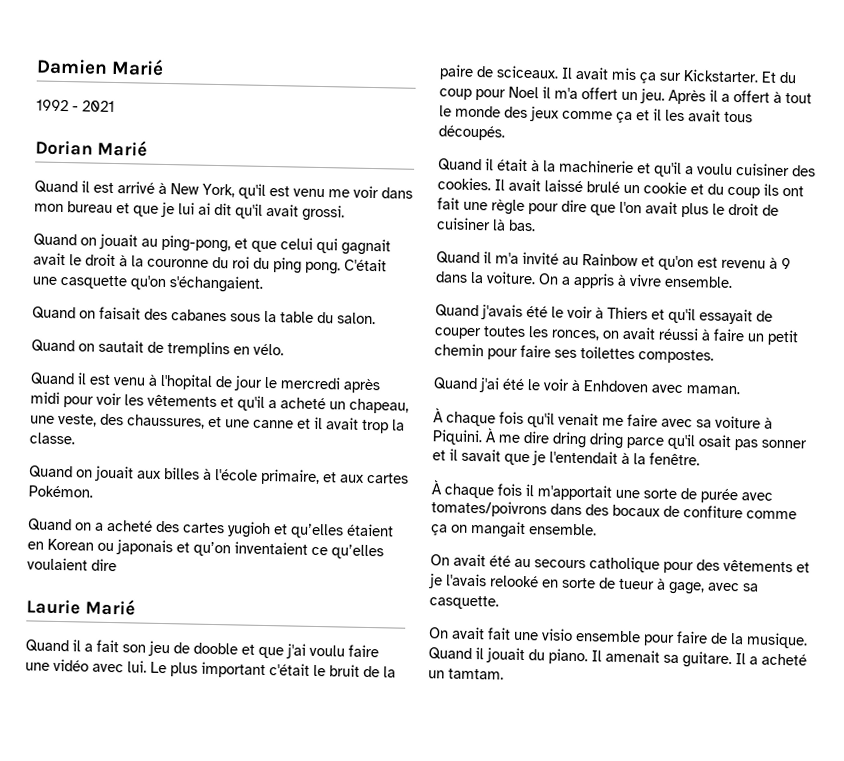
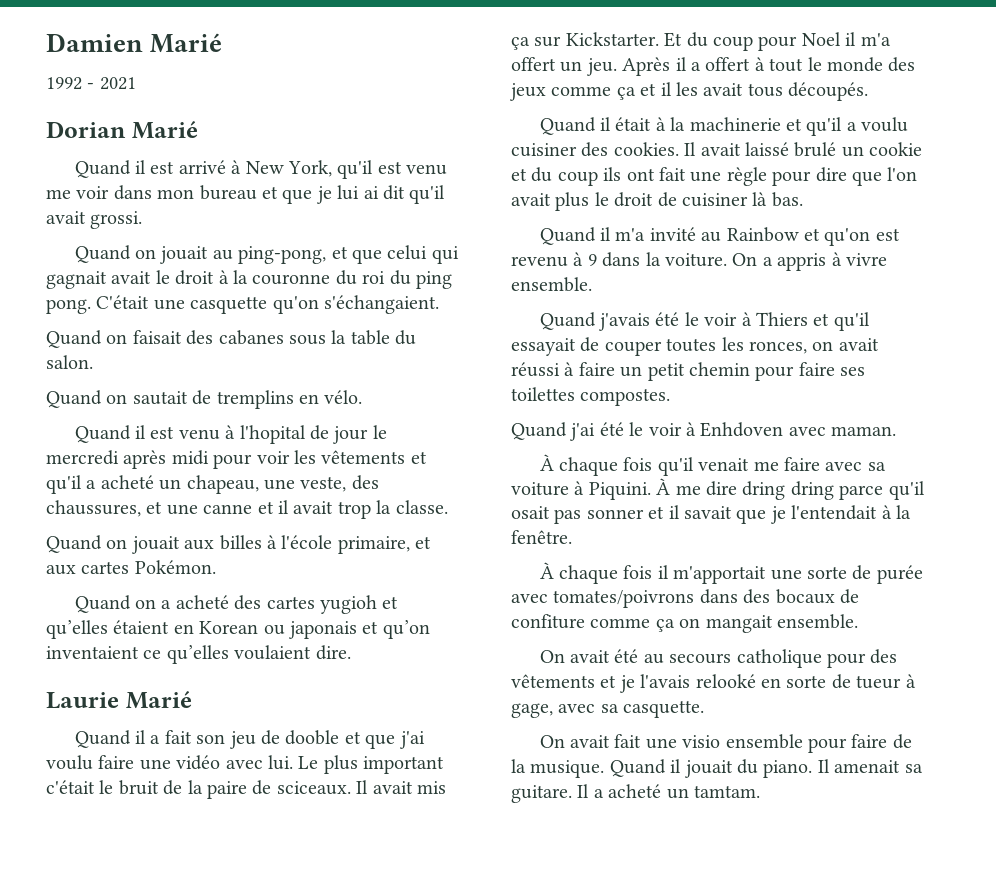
- Quand on a acheté des cartes yugioh et qu’elles étaient en Korean ou japonais et qu’on inventaient ce qu’elles voulaient dire
+ Quand on a acheté des cartes yugioh et qu’elles étaient en Korean ou japonais et qu’on inventaient ce qu’elles voulaient dire.

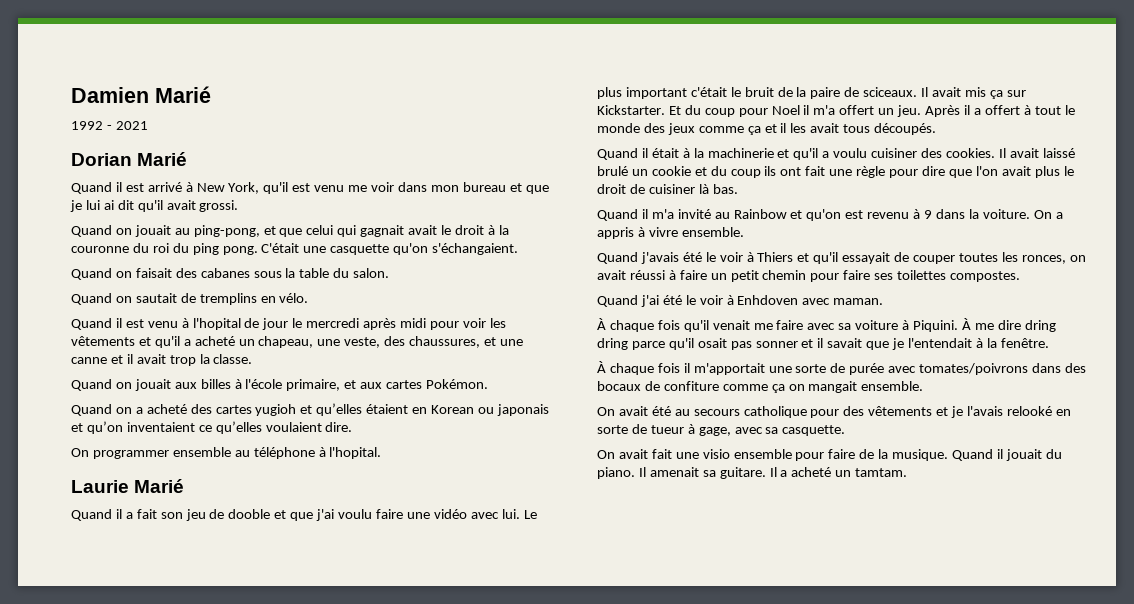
+ On programmer ensemble au téléphone à l'hopital.

